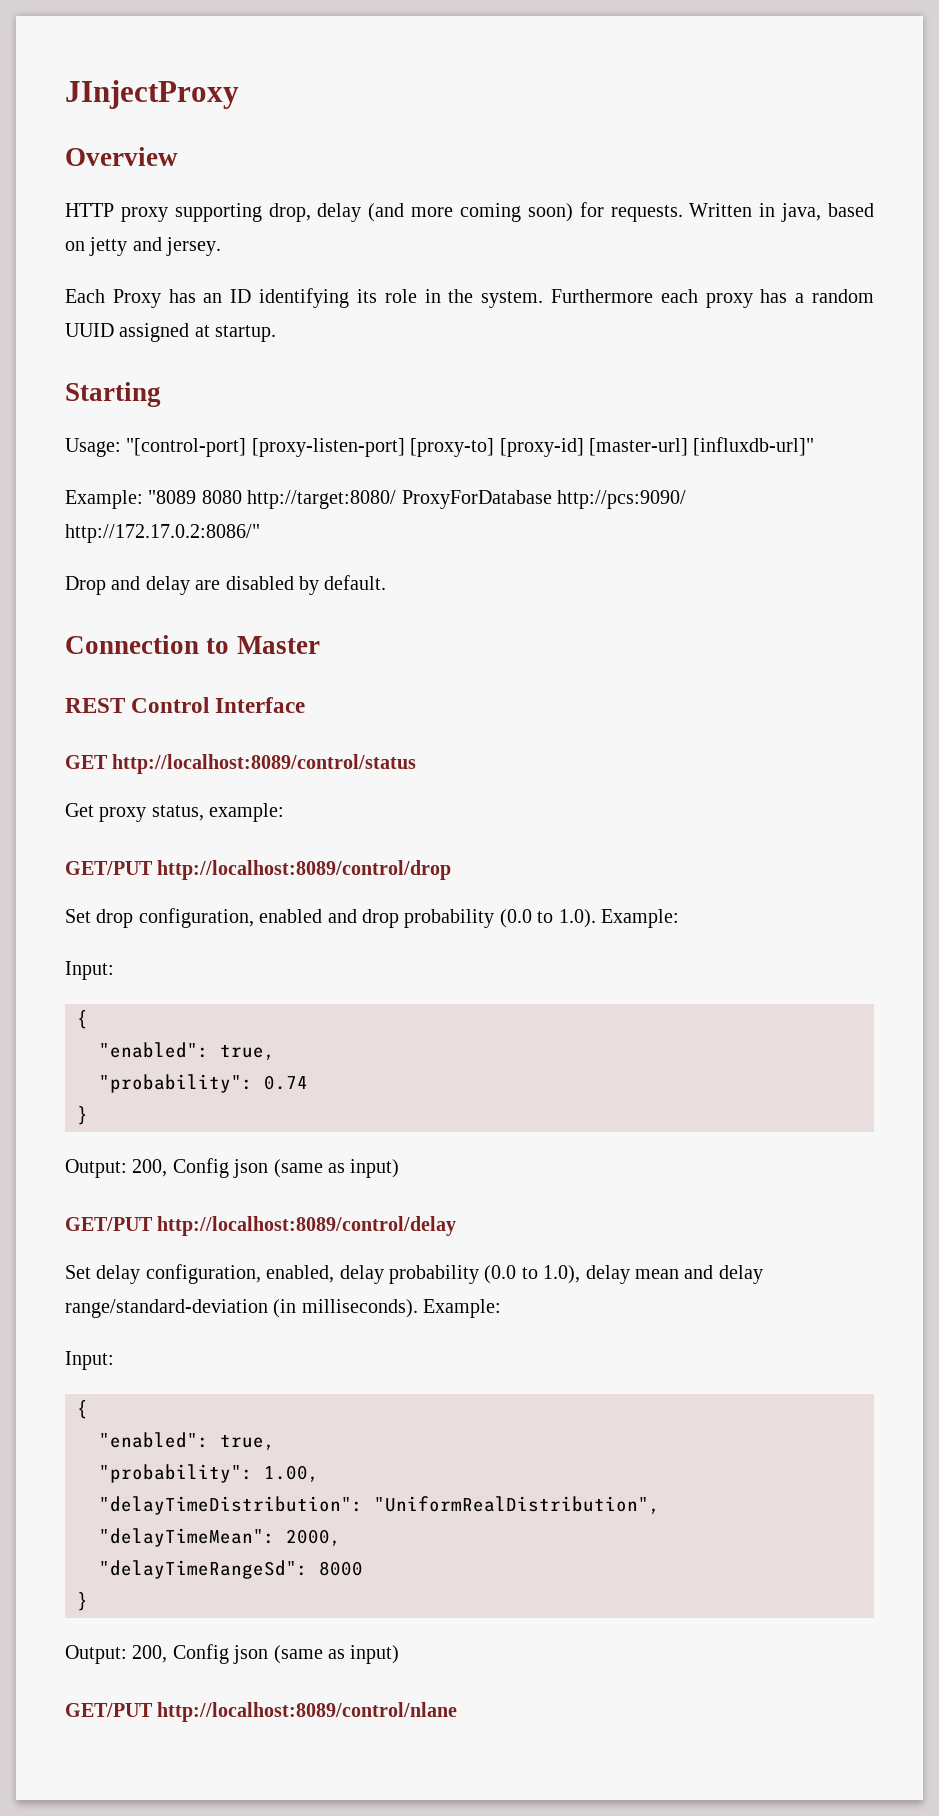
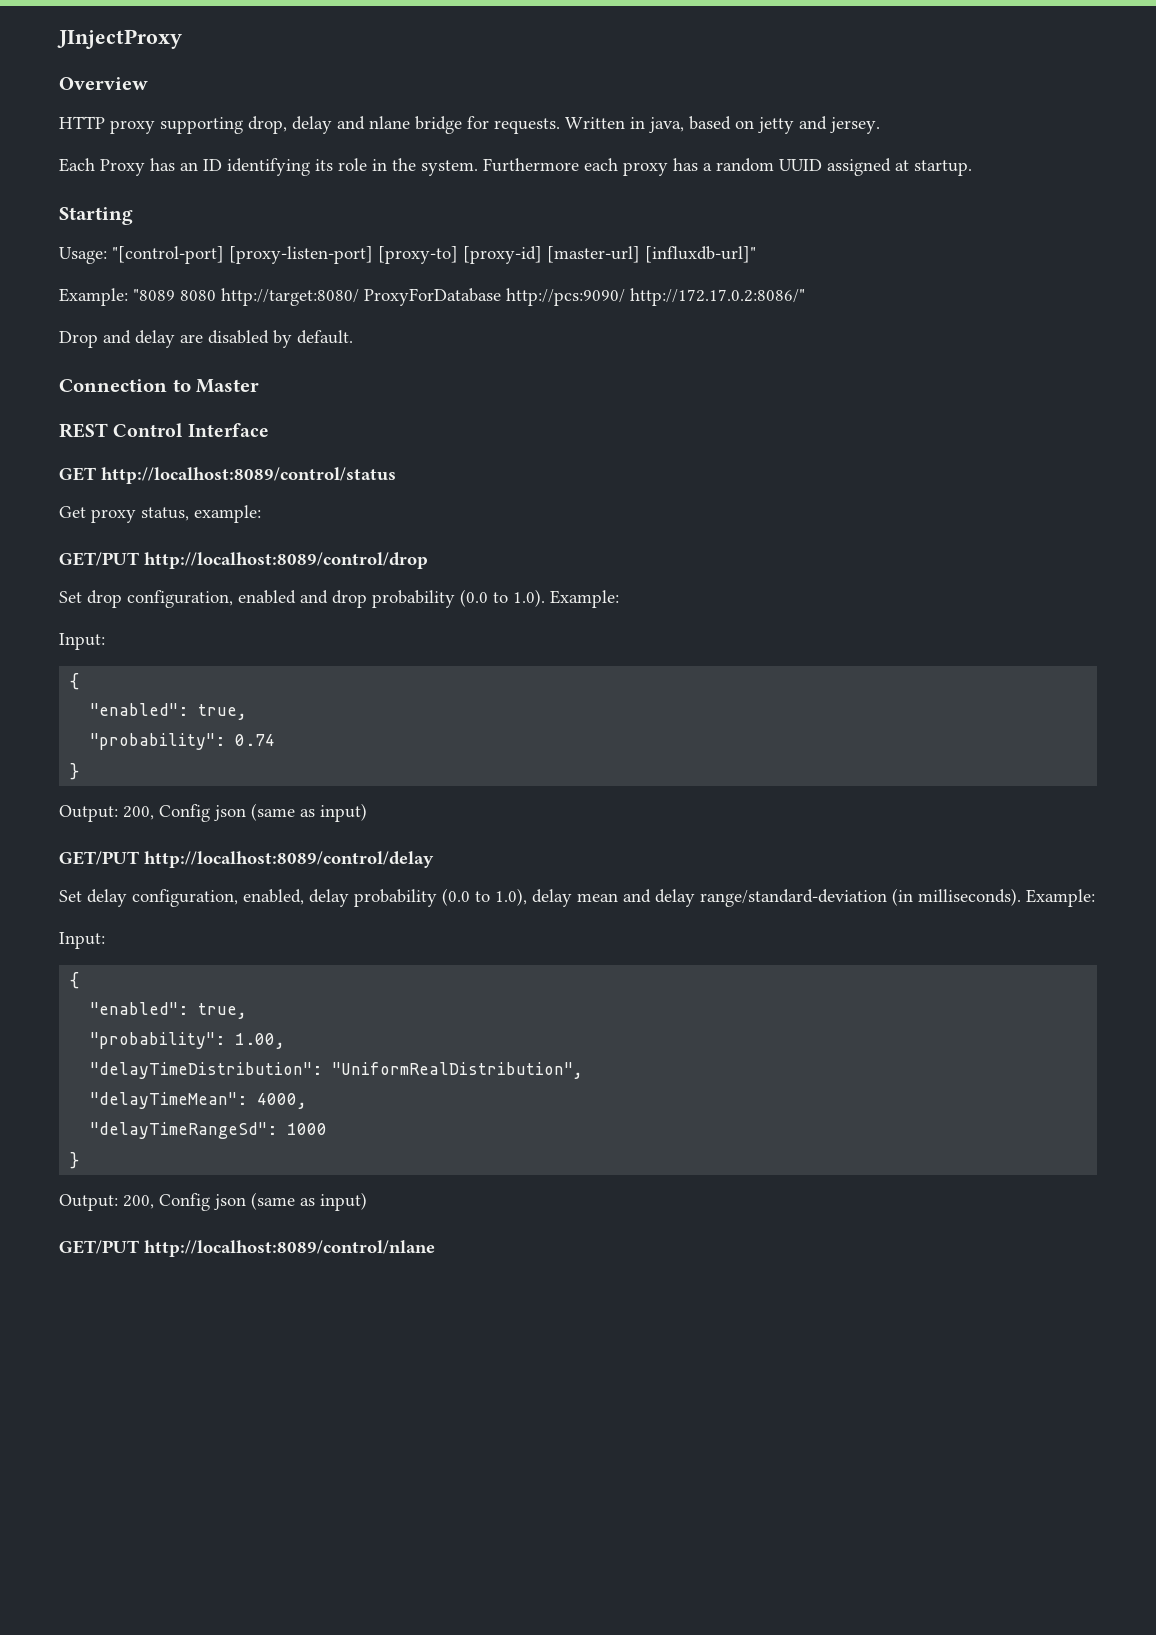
- HTTP proxy supporting drop, delay (and more coming soon) for requests.
+ HTTP proxy supporting drop, delay and nlane bridge for requests.
- "delayTimeMean": 2000,
+ "delayTimeMean": 4000,
- "delayTimeRangeSd": 8000
+ "delayTimeRangeSd": 1000

